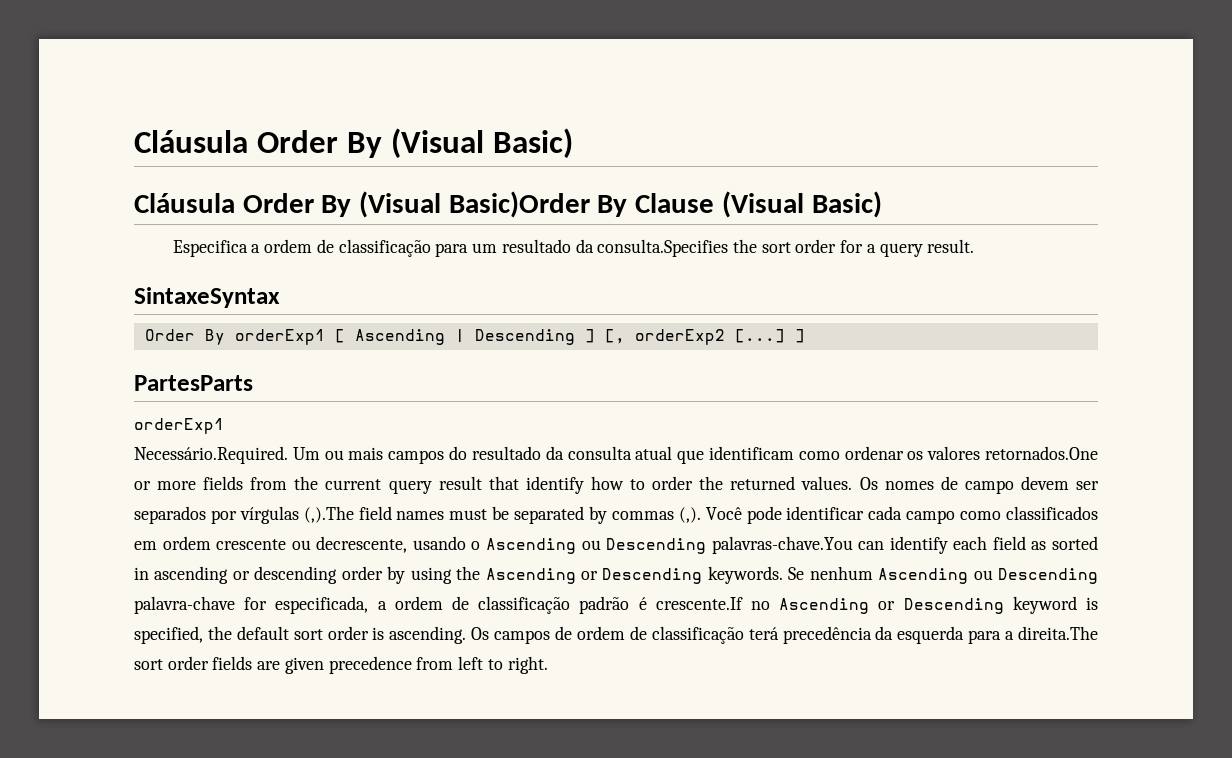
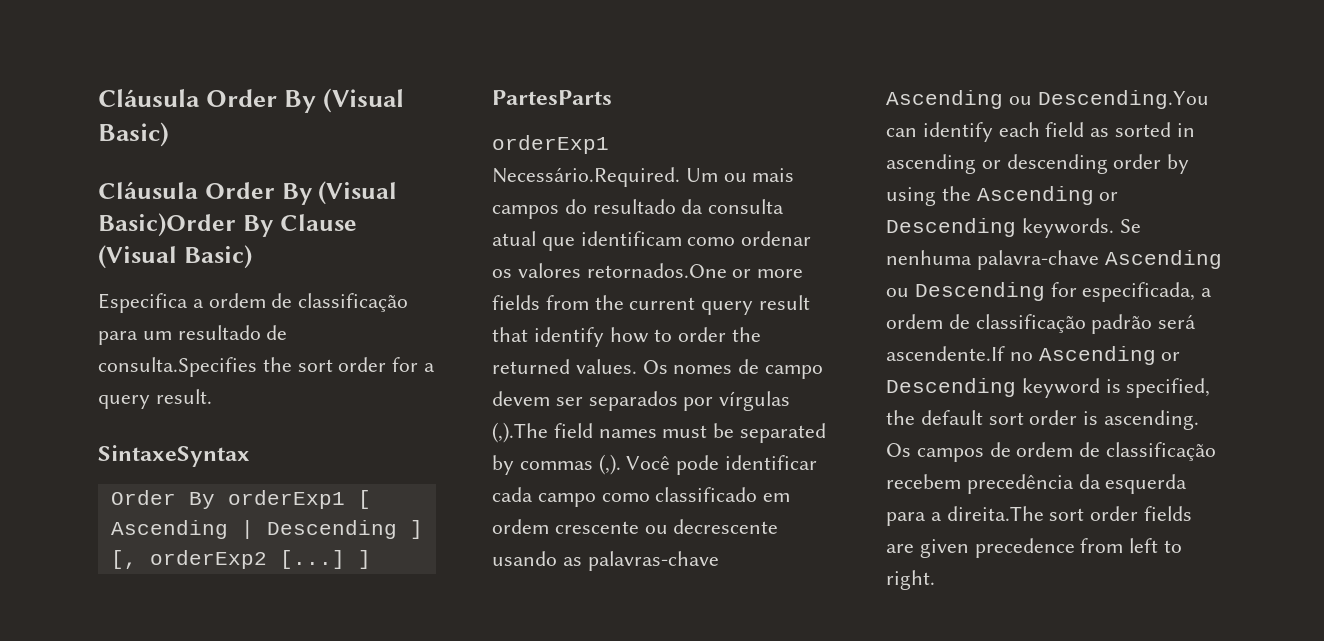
- Especifica a ordem de classificação para um resultado da consulta.Specifies the sort order for a query result.
+ Especifica a ordem de classificação para um resultado de consulta.Specifies the sort order for a query result.
- Você pode identificar cada campo como classificados em ordem crescente ou decrescente, usando o Ascending ou Descending palavras-chave.You can identify each field as sorted in ascending or descending order by using the Ascending or Descending keywords.
+ Você pode identificar cada campo como classificado em ordem crescente ou decrescente usando as palavras-chave Ascending ou Descending.You can identify each field as sorted in ascending or descending order by using the Ascending or Descending keywords.
- Se nenhum Ascending ou Descending palavra-chave for especificada, a ordem de classificação padrão é crescente.If no Ascending or Descending keyword is specified, the default sort order is ascending.
+ Se nenhuma palavra-chave Ascending ou Descending for especificada, a ordem de classificação padrão será ascendente.If no Ascending or Descending keyword is specified, the default sort order is ascending.
- Os campos de ordem de classificação terá precedência da esquerda para a direita.The sort order fields are given precedence from left to right.
+ Os campos de ordem de classificação recebem precedência da esquerda para a direita.The sort order fields are given precedence from left to right.

